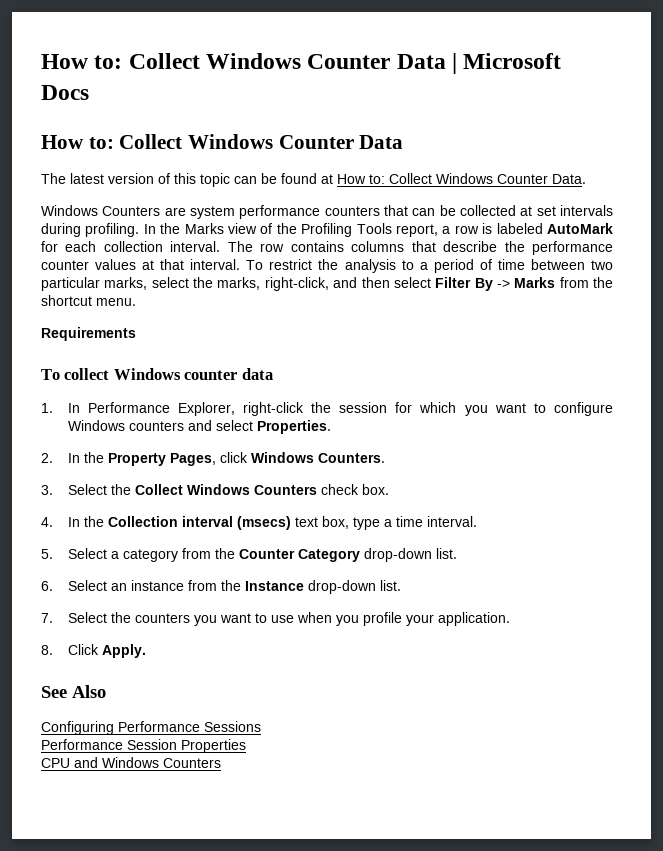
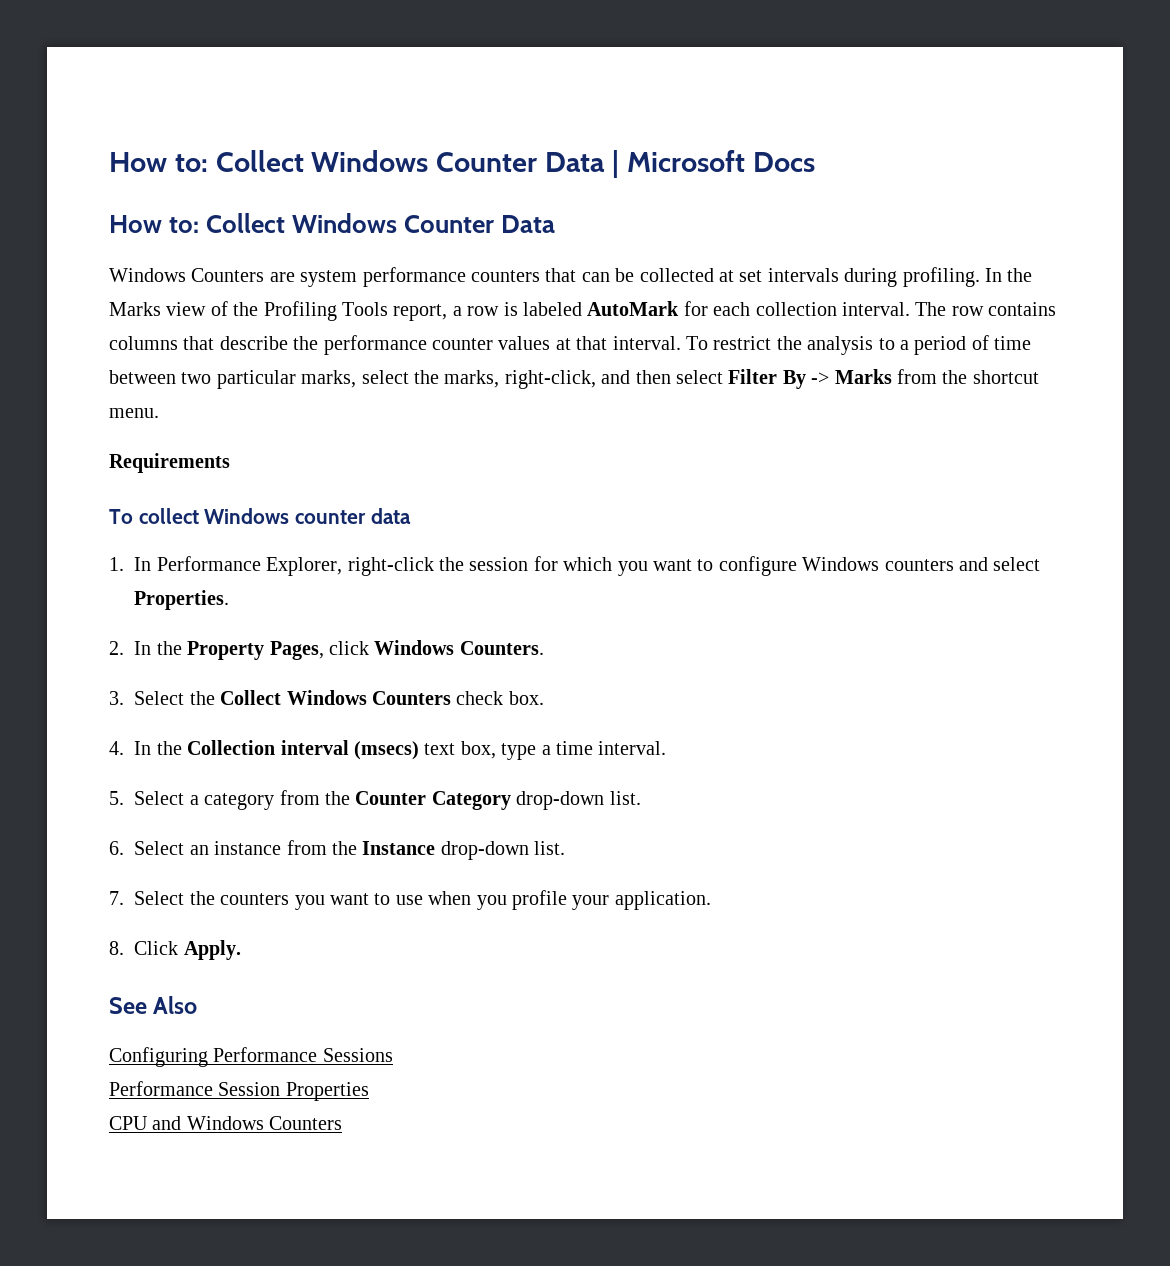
- The latest version of this topic can be found at How to: Collect Windows Counter Data.

